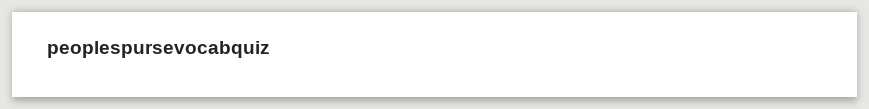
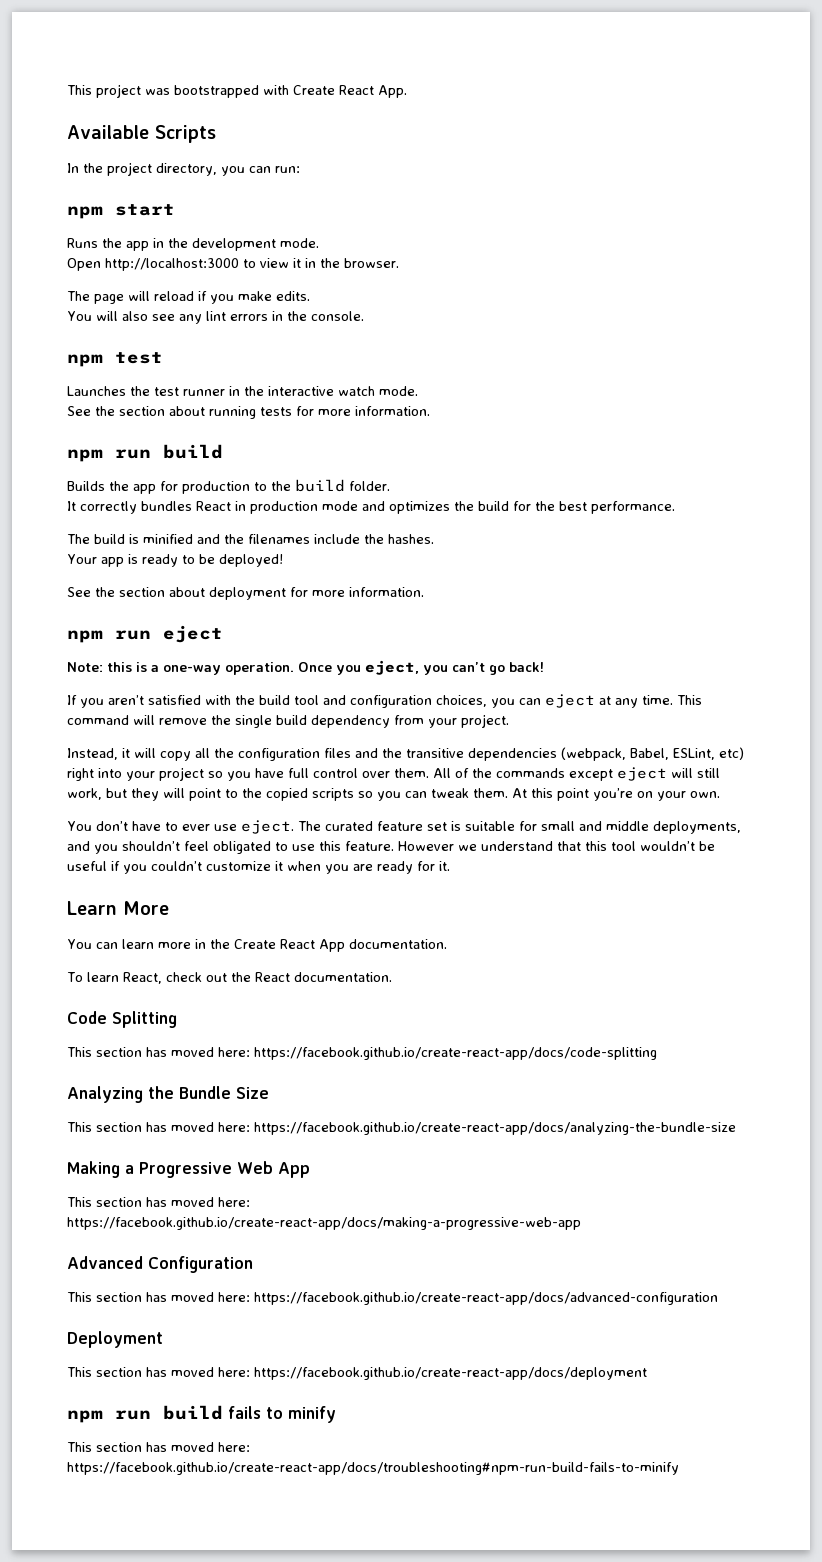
- peoplespursevocabquiz
+ This project was bootstrapped with Create React App.
+ Available Scripts
+ In the project directory, you can run:
+ npm start
+ Runs the app in the development mode.
+ Open http://localhost:3000 to view it in the browser.
+ The page will reload if you make edits.
+ You will also see any lint errors in the console.
+ npm test
+ Launches the test runner in the interactive watch mode.
+ See the section about running tests for more information.
+ npm run build
+ Builds the app for production to the build folder.
+ It correctly bundles React in production mode and optimizes the build for the best performance.
+ The build is minified and the filenames include the hashes.
+ Your app is ready to be deployed!
+ See the section about deployment for more information.
+ npm run eject
+ Note: this is a one-way operation. Once you eject, you can’t go back!
+ If you aren’t satisfied with the build tool and configuration choices, you can eject at any time. This command will remove the single build dependency from your project.
+ Instead, it will copy all the configuration files and the transitive dependencies (webpack, Babel, ESLint, etc) right into your project so you have full control over them. All of the commands except eject will still work, but they will point to the copied scripts so you can tweak them. At this point you’re on your own.
+ You don’t have to ever use eject. The curated feature set is suitable for small and middle deployments, and you shouldn’t feel obligated to use this feature. However we understand that this tool wouldn’t be useful if you couldn’t customize it when you are ready for it.
+ Learn More
+ You can learn more in the Create React App documentation.
+ To learn React, check out the React documentation.
+ Code Splitting
+ This section has moved here: https://facebook.github.io/create-react-app/docs/code-splitting
+ Analyzing the Bundle Size
+ This section has moved here: https://facebook.github.io/create-react-app/docs/analyzing-the-bundle-size
+ Making a Progressive Web App
+ This section has moved here: https://facebook.github.io/create-react-app/docs/making-a-progressive-web-app
+ Advanced Configuration
+ This section has moved here: https://facebook.github.io/create-react-app/docs/advanced-configuration
+ Deployment
+ This section has moved here: https://facebook.github.io/create-react-app/docs/deployment
+ npm run build fails to minify
+ This section has moved here: https://facebook.github.io/create-react-app/docs/troubleshooting#npm-run-build-fails-to-minify

